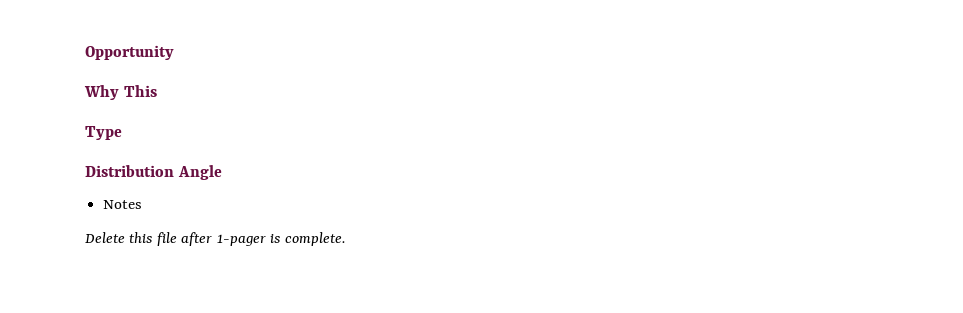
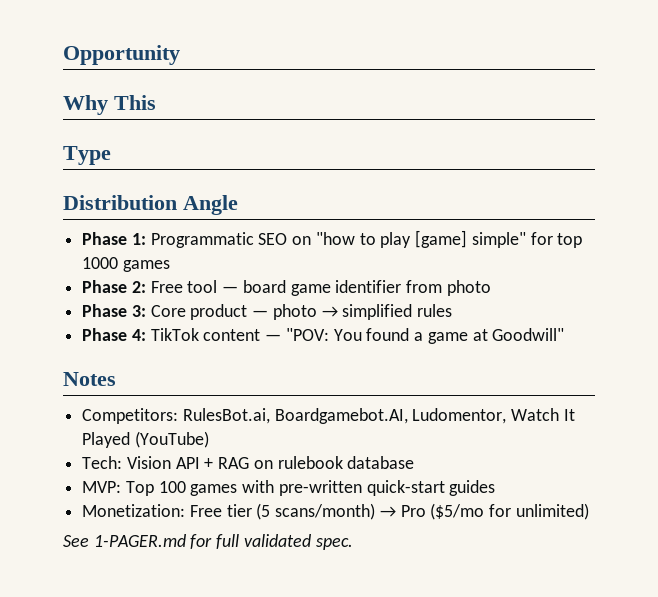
+ Phase 1: Programmatic SEO on "how to play [game] simple" for top 1000 games
+ Phase 2: Free tool — board game identifier from photo
+ Phase 3: Core product — photo → simplified rules
+ Phase 4: TikTok content — "POV: You found a game at Goodwill"
  Notes
- Delete this file after 1-pager is complete.
+ Competitors: RulesBot.ai, Boardgamebot.AI, Ludomentor, Watch It Played (YouTube)
+ Tech: Vision API + RAG on rulebook database
+ MVP: Top 100 games with pre-written quick-start guides
+ Monetization: Free tier (5 scans/month) → Pro ($5/mo for unlimited)
+ See 1-PAGER.md for full validated spec.

